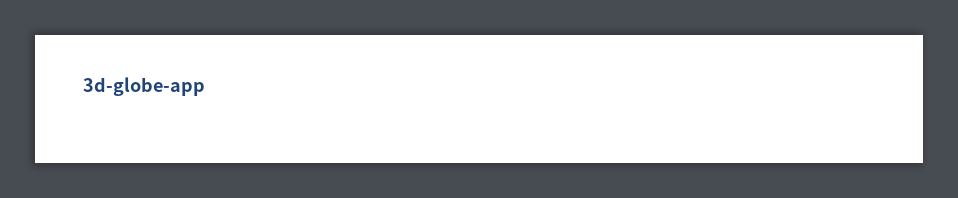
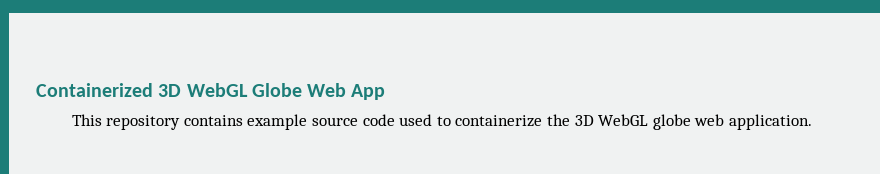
- 3d-globe-app
+ Containerized 3D WebGL Globe Web App
+ This repository contains example source code used to containerize the 3D WebGL globe web application.

